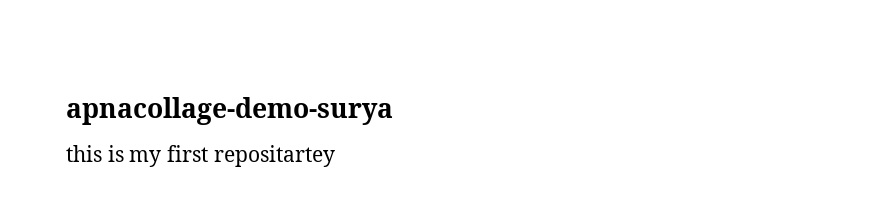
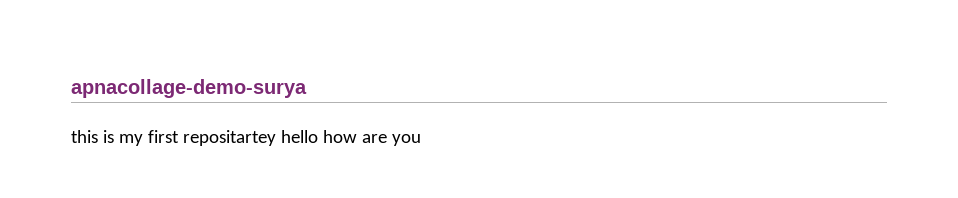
- this is my first repositartey
+ this is my first repositartey hello how are you

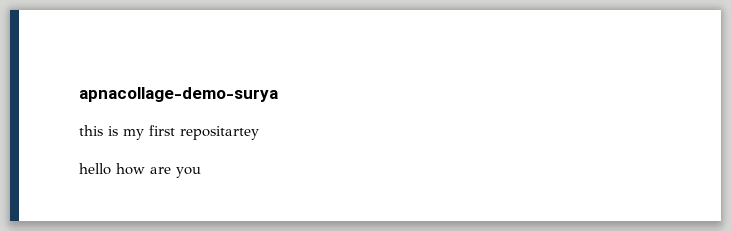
- this is my first repositartey hello how are you
+ this is my first repositartey
+ hello how are you

